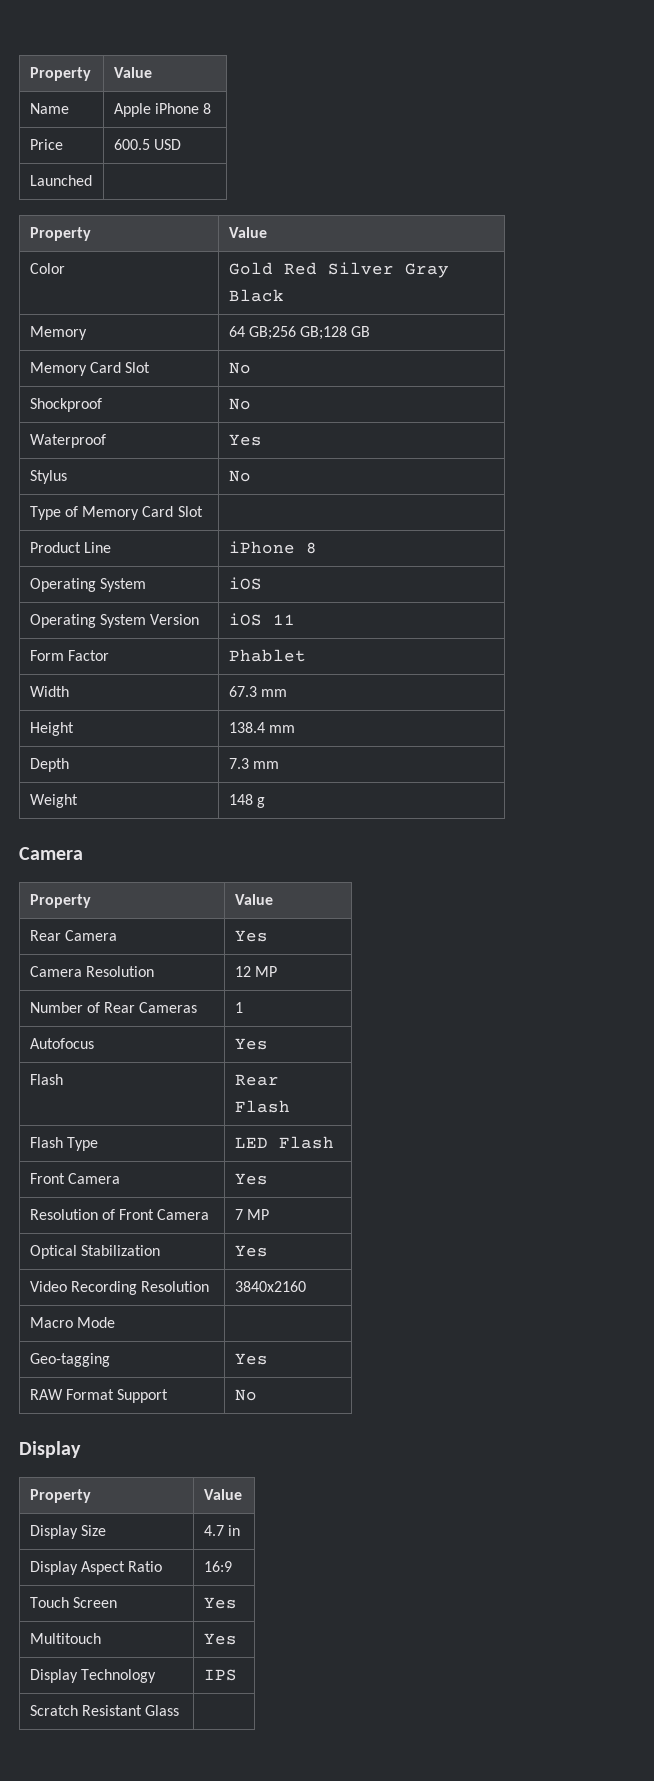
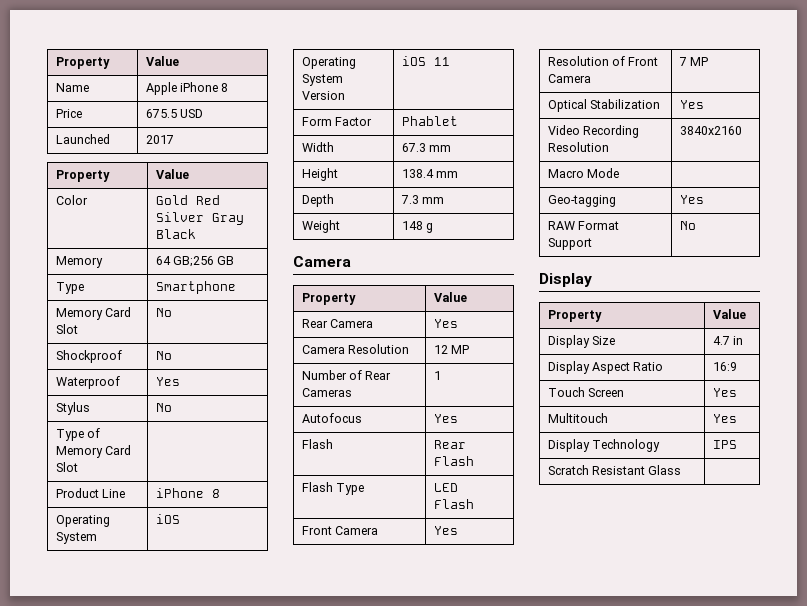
- Price | 600.5 USD
+ Price | 675.5 USD
- Launched |
+ Launched | 2017
- Memory | 64 GB;256 GB;128 GB
+ Memory | 64 GB;256 GB
+ Type | Smartphone

